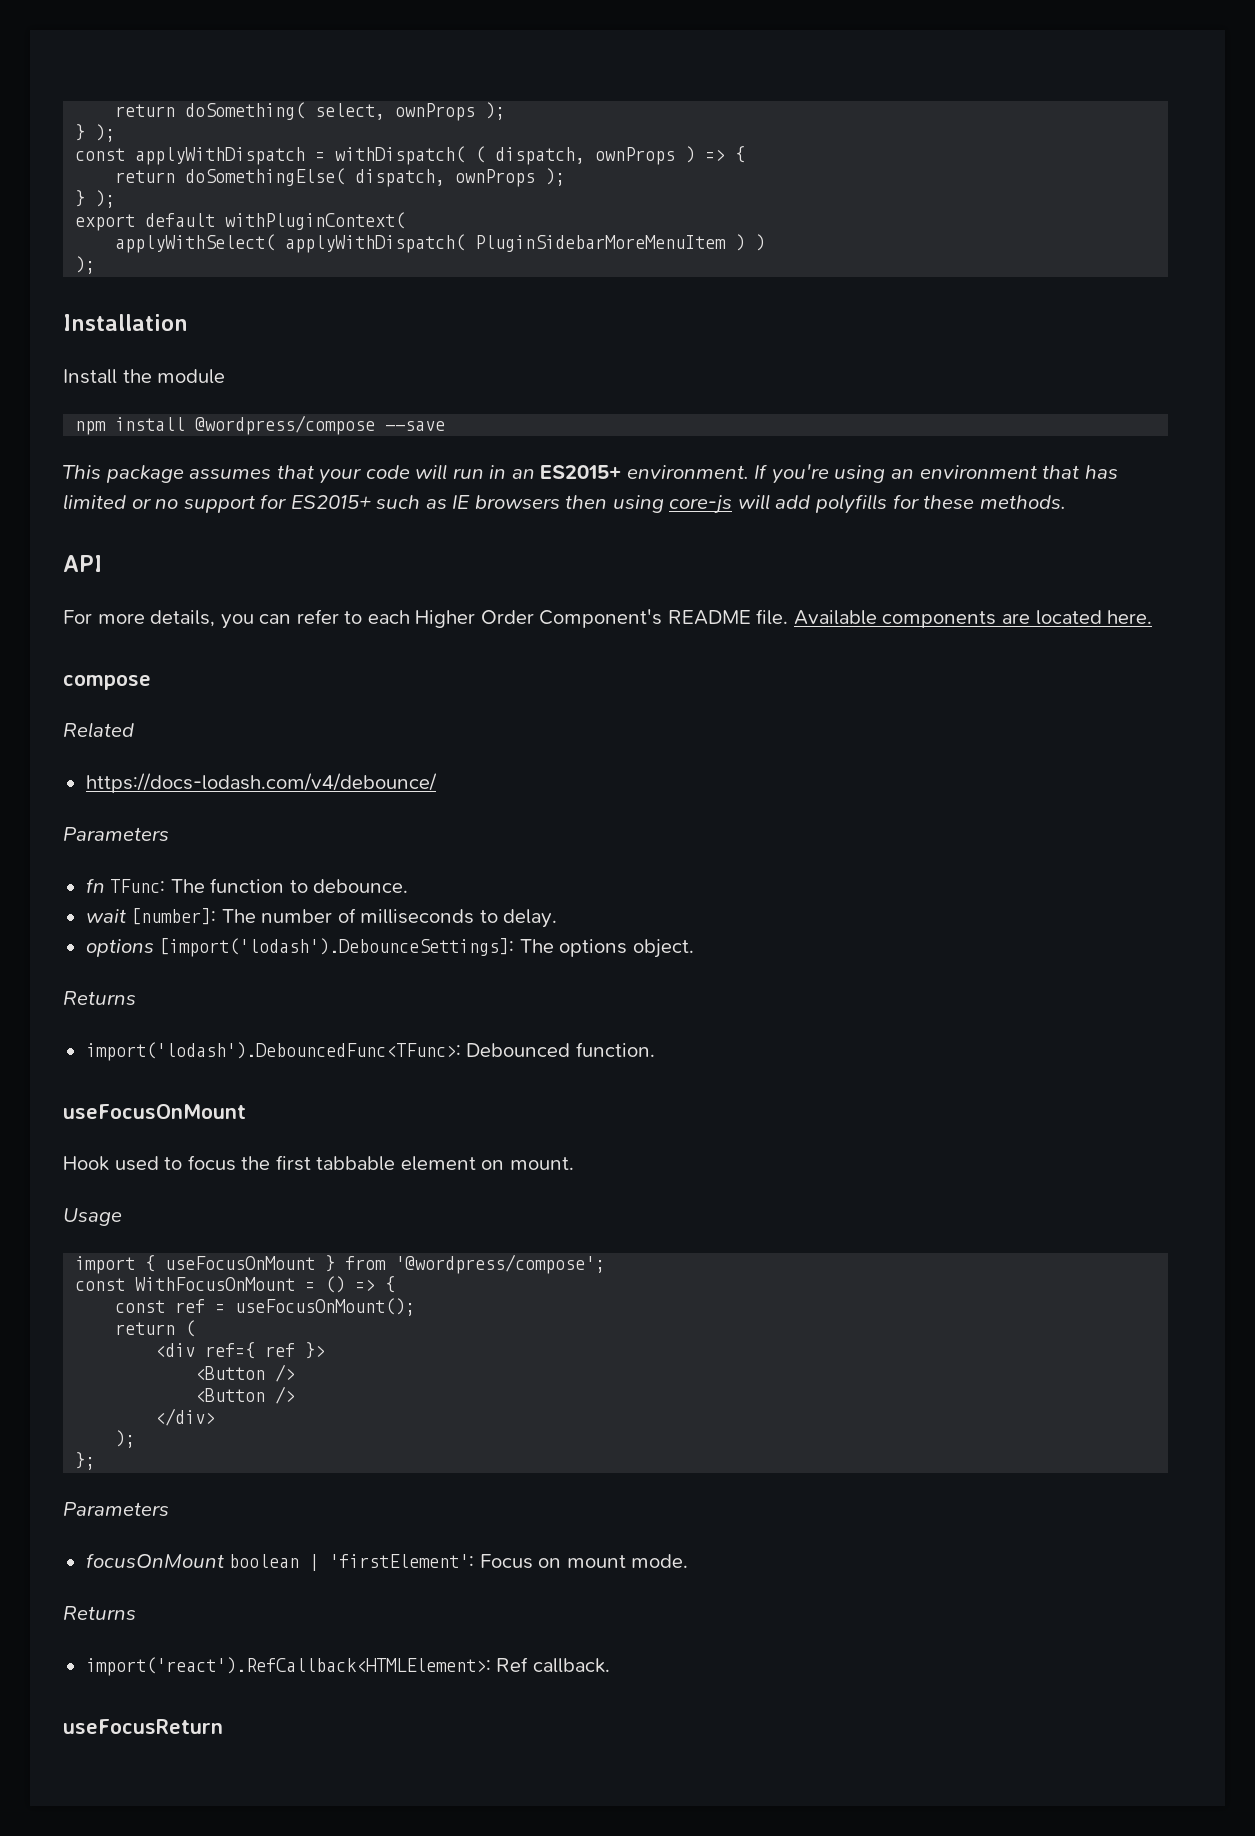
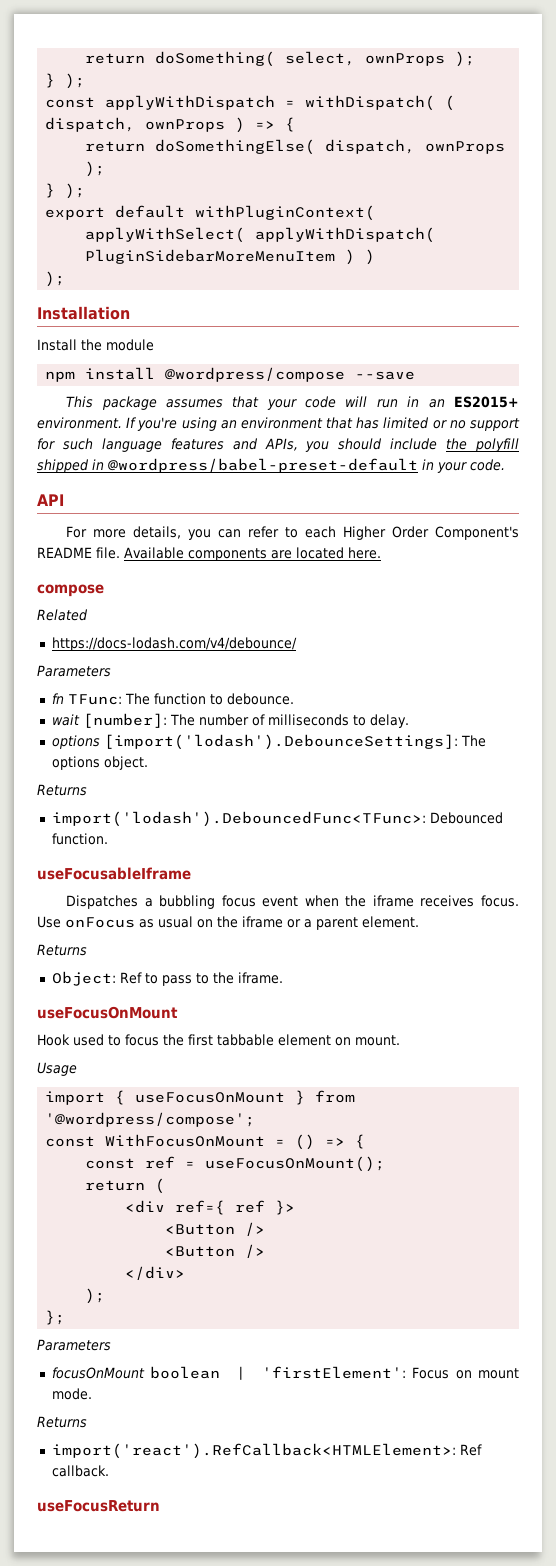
- If you're using an environment that has limited or no support for ES2015+ such as IE browsers then using core-js will add polyfills for these methods.
+ If you're using an environment that has limited or no support for such language features and APIs, you should include the polyfill shipped in @wordpress/babel-preset-default in your code.
+ useFocusableIframe
+ Dispatches a bubbling focus event when the iframe receives focus. Use onFocus as usual on the iframe or a parent element.
+ Returns
+ Object: Ref to pass to the iframe.

